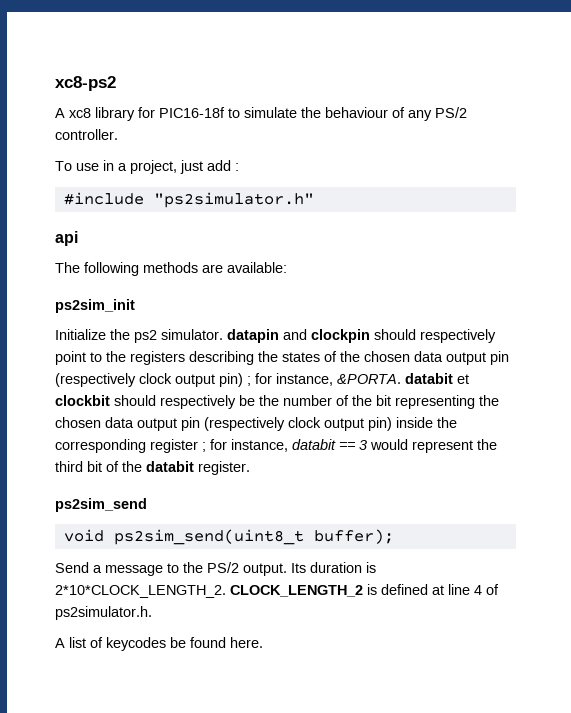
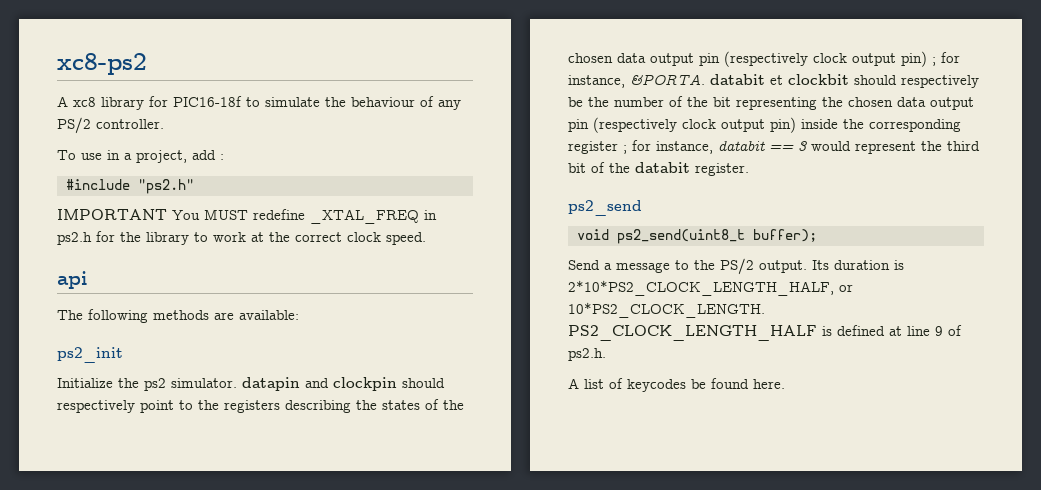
- To use in a project, just add :
+ To use in a project, add :
- #include "ps2simulator.h"
+ #include "ps2.h"
+ IMPORTANT You MUST redefine _XTAL_FREQ in ps2.h for the library to work at the correct clock speed.
- ps2sim_init
+ ps2_init
- ps2sim_send
+ ps2_send
- void ps2sim_send(uint8_t buffer);
+ void ps2_send(uint8_t buffer);
- Its duration is 2*10*CLOCK_LENGTH_2. CLOCK_LENGTH_2 is defined at line 4 of ps2simulator.h.
+ Its duration is 2*10*PS2_CLOCK_LENGTH_HALF, or 10*PS2_CLOCK_LENGTH. PS2_CLOCK_LENGTH_HALF is defined at line 9 of ps2.h.

